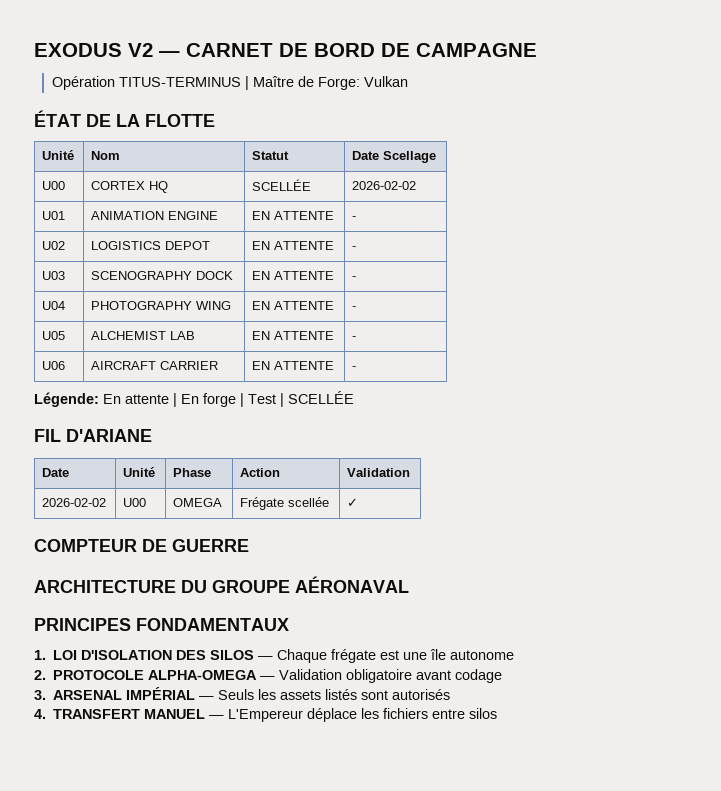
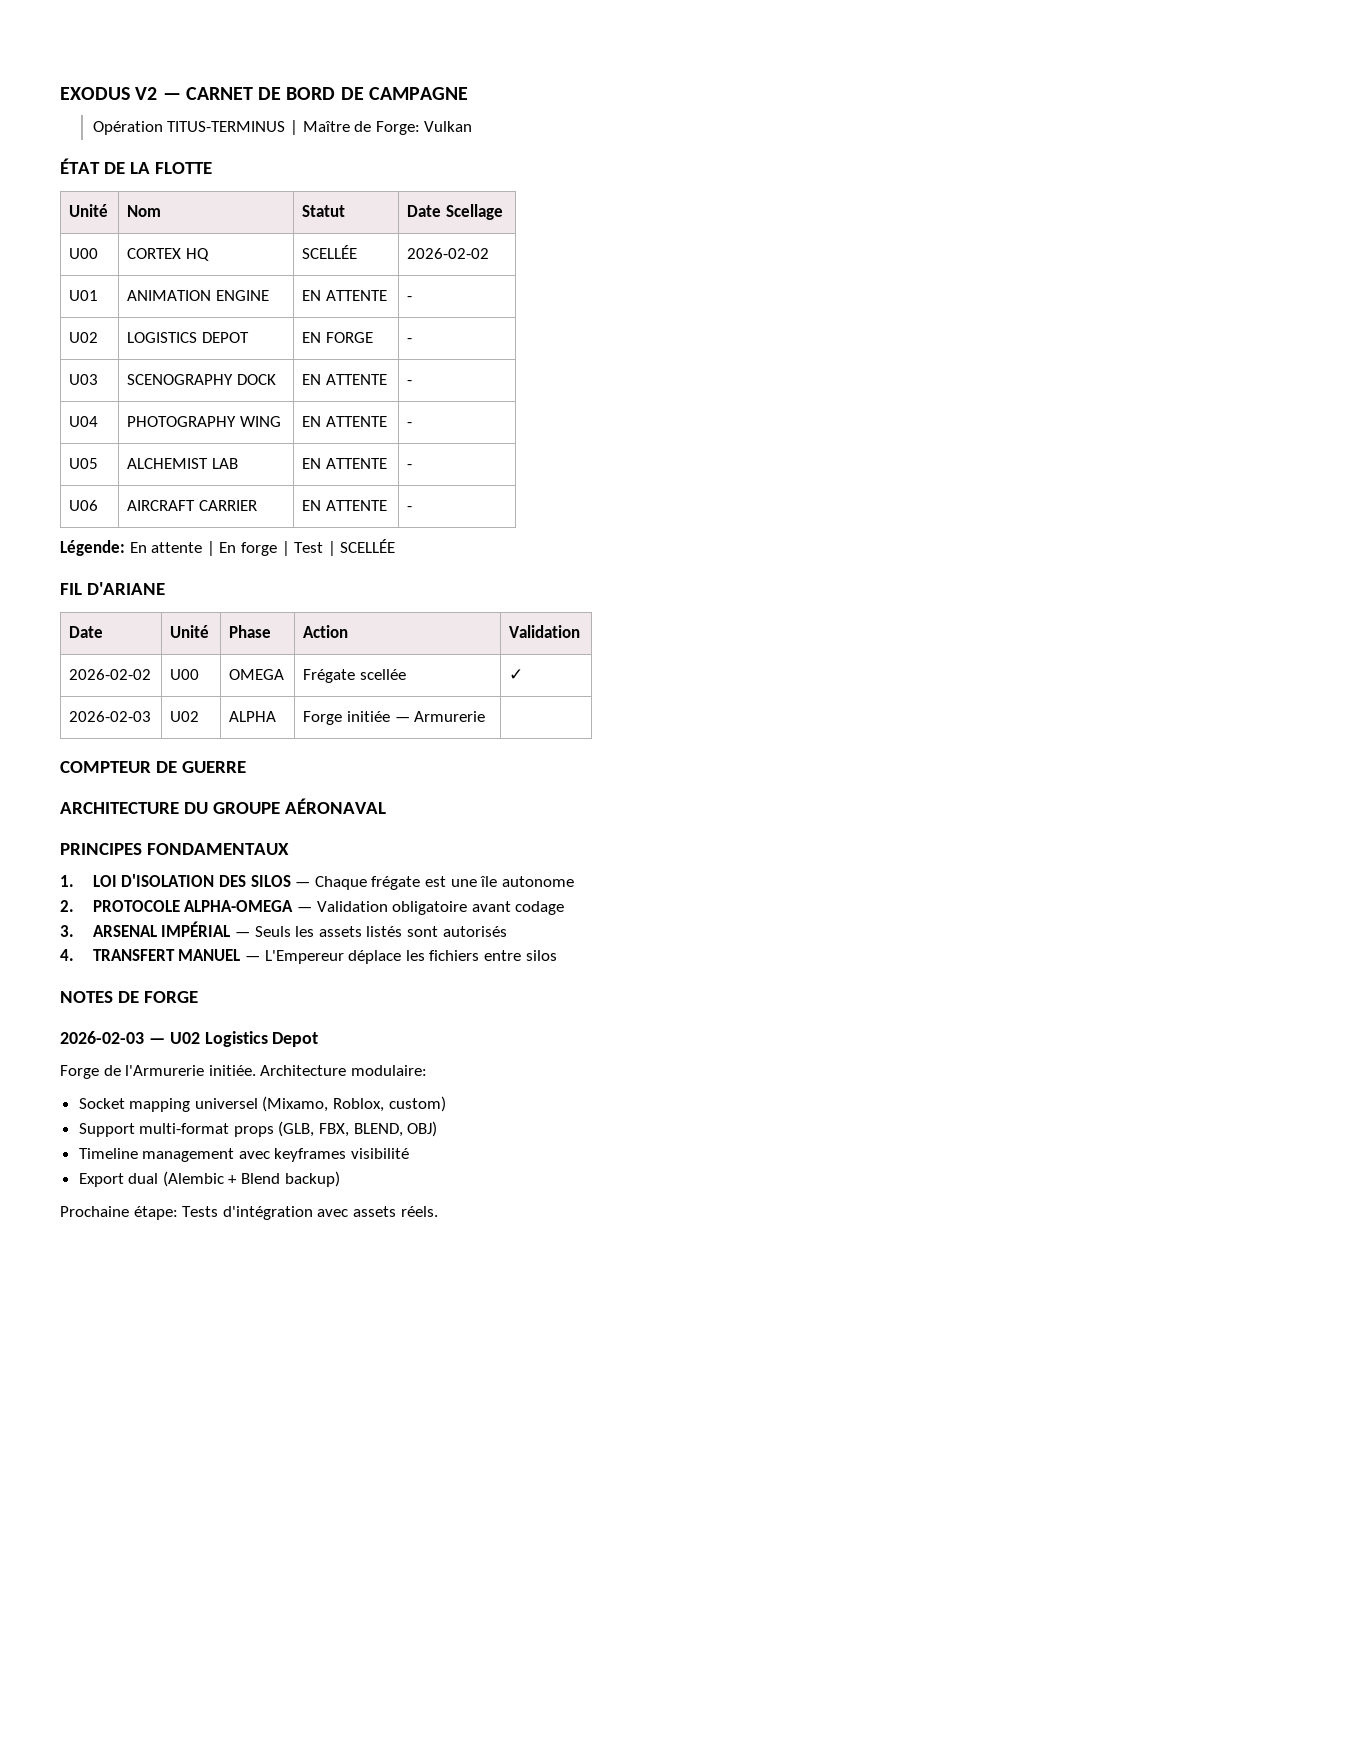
- U02 | LOGISTICS DEPOT | EN ATTENTE | -
+ U02 | LOGISTICS DEPOT | EN FORGE | -
+ 2026-02-03 | U02 | ALPHA | Forge initiée — Armurerie |
+ NOTES DE FORGE
+ 2026-02-03 — U02 Logistics Depot
+ Forge de l'Armurerie initiée. Architecture modulaire:
+ Socket mapping universel (Mixamo, Roblox, custom)
+ Support multi-format props (GLB, FBX, BLEND, OBJ)
+ Timeline management avec keyframes visibilité
+ Export dual (Alembic + Blend backup)
+ Prochaine étape: Tests d'intégration avec assets réels.

